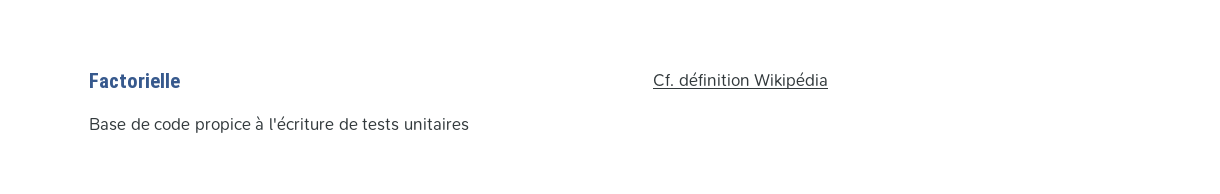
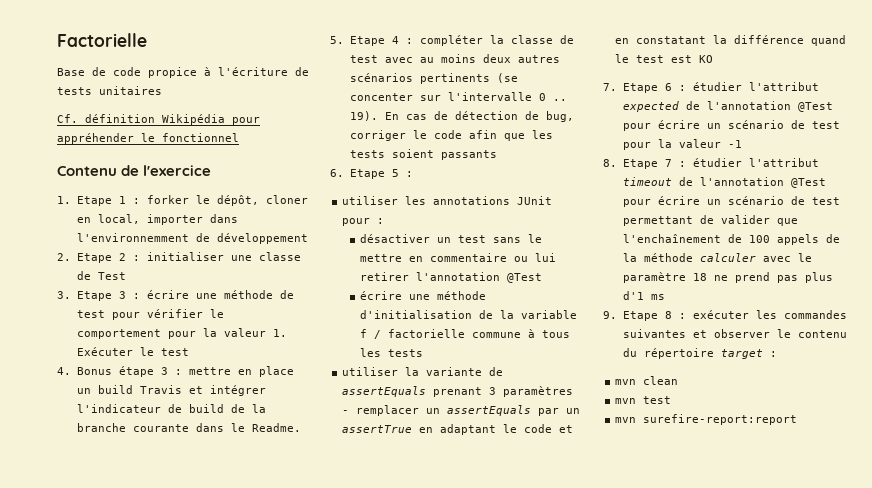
- Cf. définition Wikipédia
+ Cf. définition Wikipédia pour appréhender le fonctionnel
+ Contenu de l'exercice
+ 1. Etape 1 : forker le dépôt, cloner en local, importer dans l'environnemment de développement
+ 2. Etape 2 : initialiser une classe de Test
+ 3. Etape 3 : écrire une méthode de test pour vérifier le comportement pour la valeur 1. Exécuter le test
+ 4. Bonus étape 3 : mettre en place un build Travis et intégrer l'indicateur de build de la branche courante dans le Readme.
+ 5. Etape 4 : compléter la classe de test avec au moins deux autres scénarios pertinents (se concenter sur l'intervalle 0 .. 19). En cas de détection de bug, corriger le code afin que les tests soient passants
+ 6. Etape 5 :
+ utiliser les annotations JUnit pour :
+ désactiver un test sans le mettre en commentaire ou lui retirer l'annotation @Test
+ écrire une méthode d'initialisation de la variable f / factorielle commune à tous les tests
+ utiliser la variante de assertEquals prenant 3 paramètres - remplacer un assertEquals par un assertTrue en adaptant le code et en constatant la différence quand le test est KO
+ 7. Etape 6 : étudier l'attribut expected de l'annotation @Test pour écrire un scénario de test pour la valeur -1
+ 8. Etape 7 : étudier l'attribut timeout de l'annotation @Test pour écrire un scénario de test permettant de valider que l'enchaînement de 100 appels de la méthode calculer avec le paramètre 18 ne prend pas plus d'1 ms
+ 9. Etape 8 : exécuter les commandes suivantes et observer le contenu du répertoire target :
+ mvn clean
+ mvn test
+ mvn surefire-report:report

